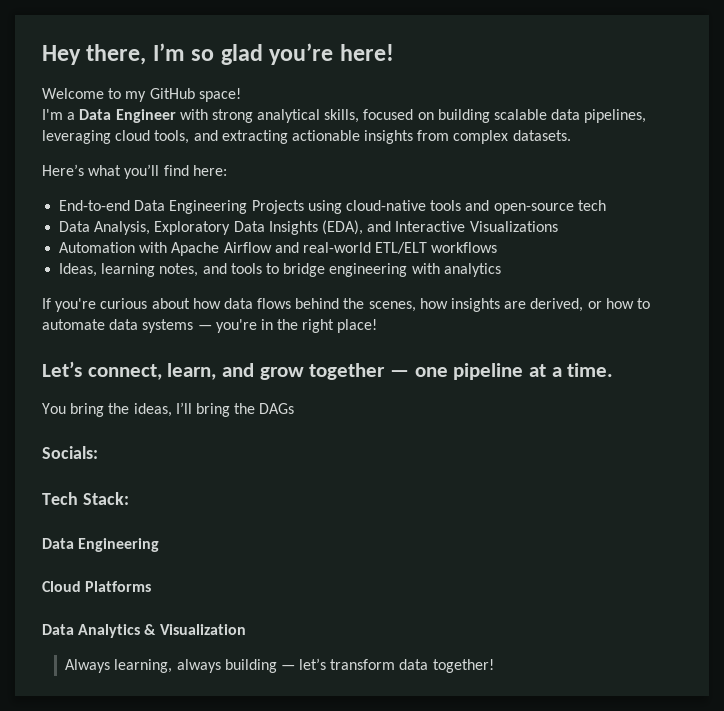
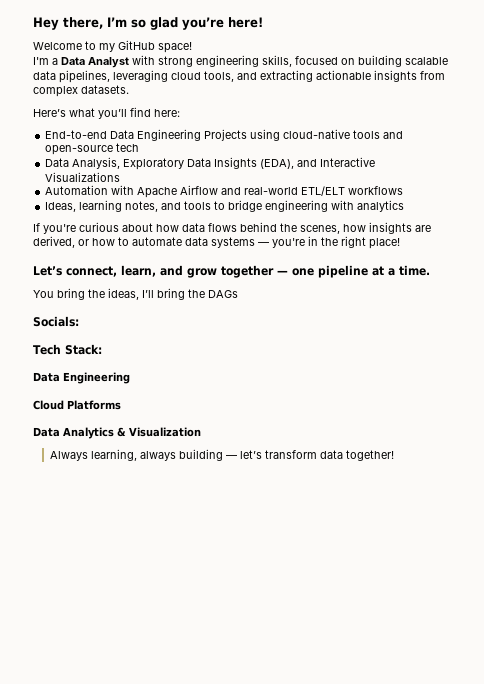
- I'm a Data Engineer with strong analytical skills, focused on building scalable data pipelines, leveraging cloud tools, and extracting actionable insights from complex datasets.
+ I'm a Data Analyst with strong engineering skills, focused on building scalable data pipelines, leveraging cloud tools, and extracting actionable insights from complex datasets.

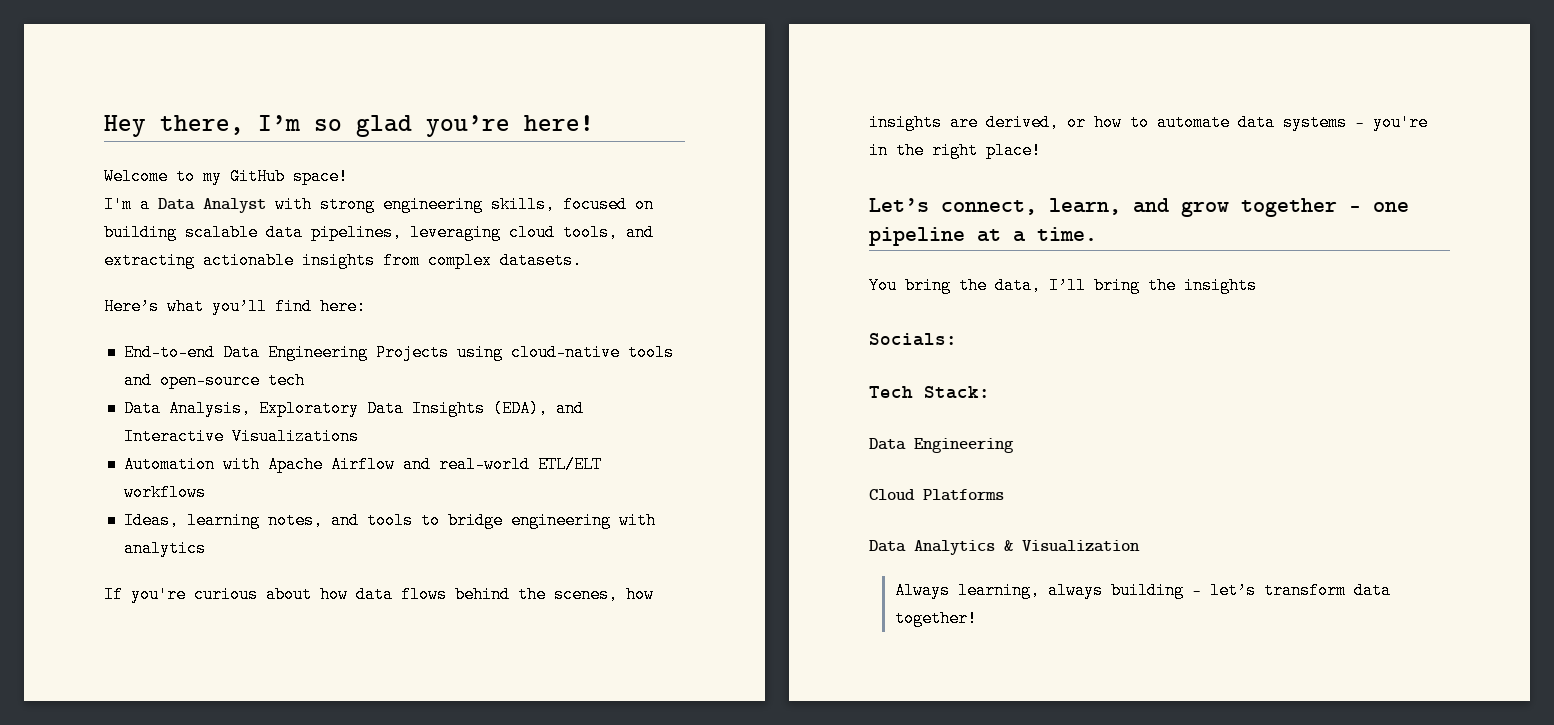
- You bring the ideas, I’ll bring the DAGs
+ You bring the data, I’ll bring the insights

